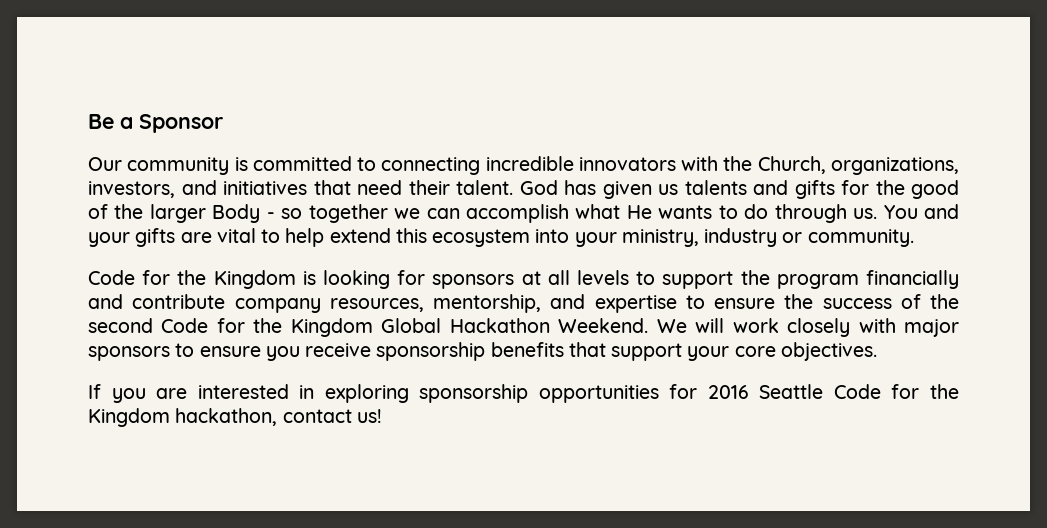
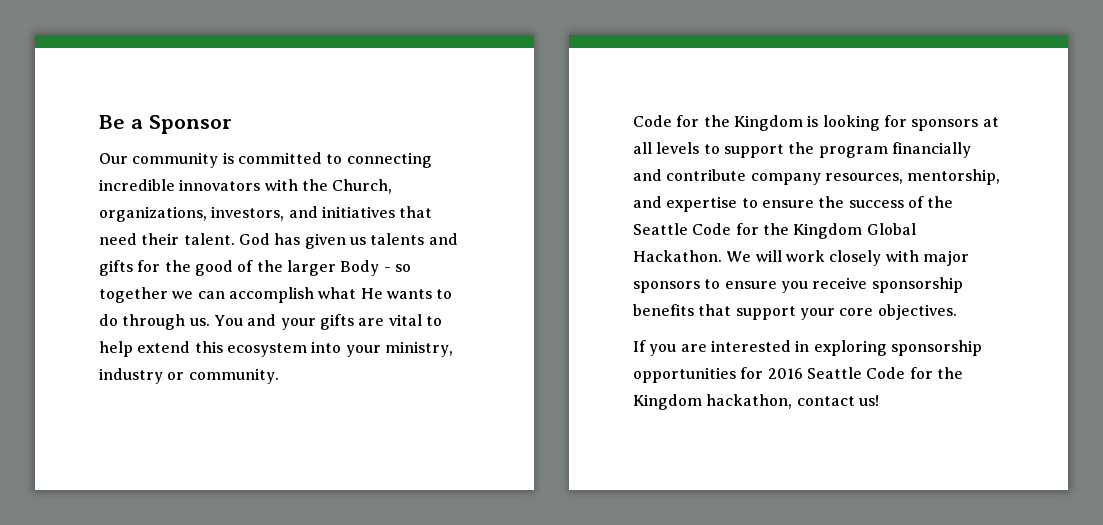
- Code for the Kingdom is looking for sponsors at all levels to support the program financially and contribute company resources, mentorship, and expertise to ensure the success of the second Code for the Kingdom Global Hackathon Weekend.
+ Code for the Kingdom is looking for sponsors at all levels to support the program financially and contribute company resources, mentorship, and expertise to ensure the success of the Seattle Code for the Kingdom Global Hackathon.

